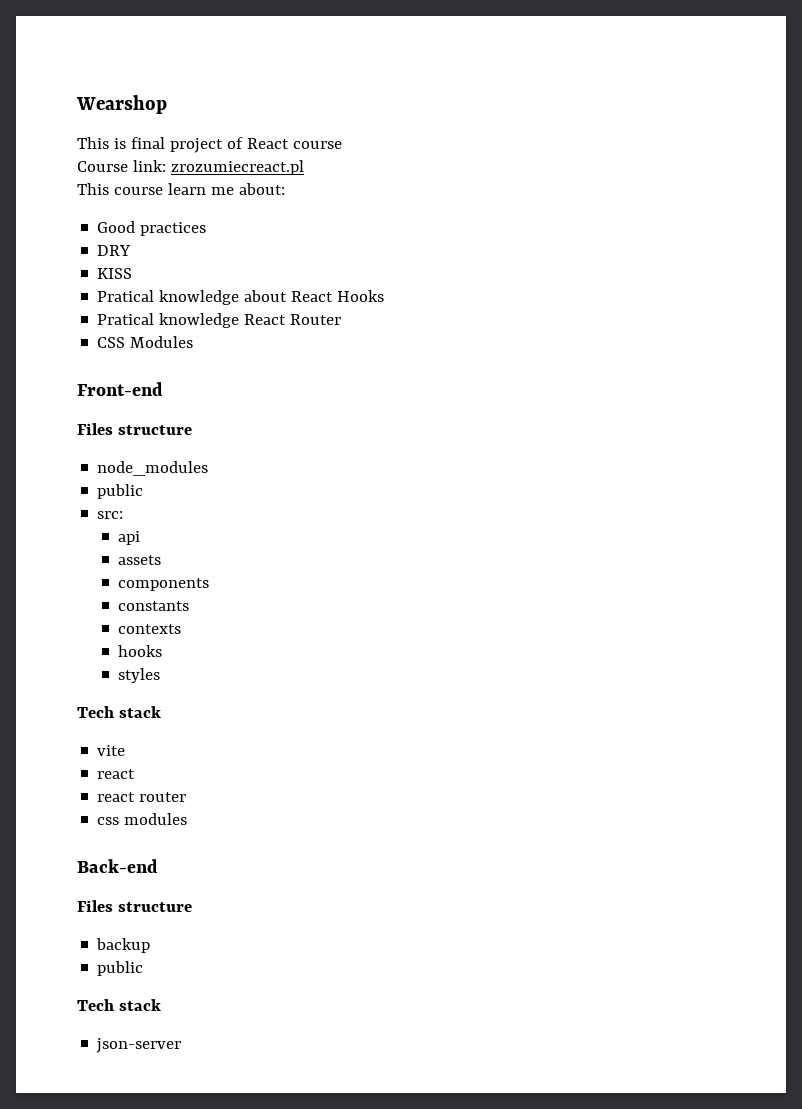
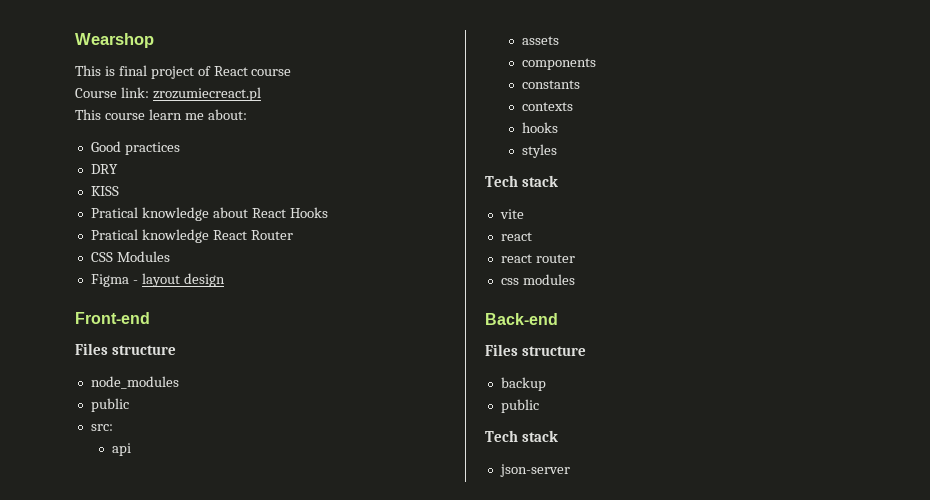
+ Figma - layout design

